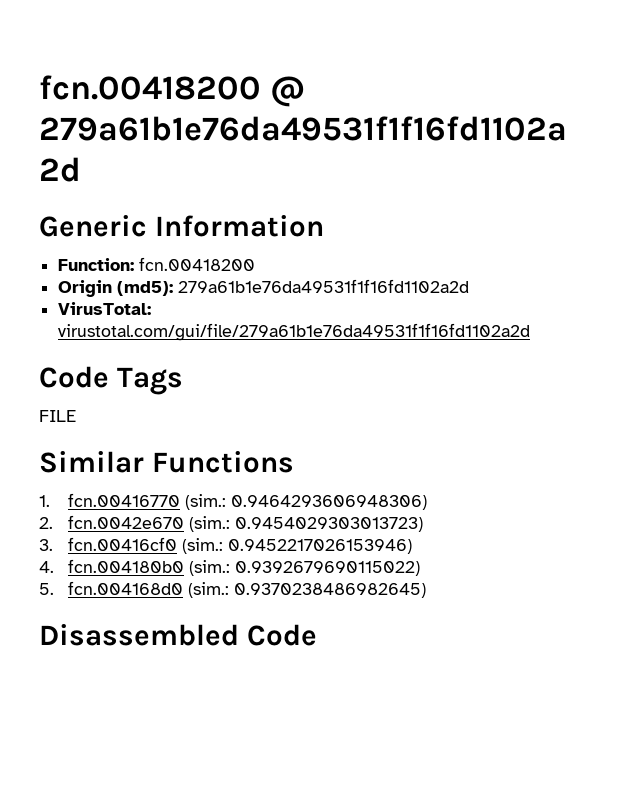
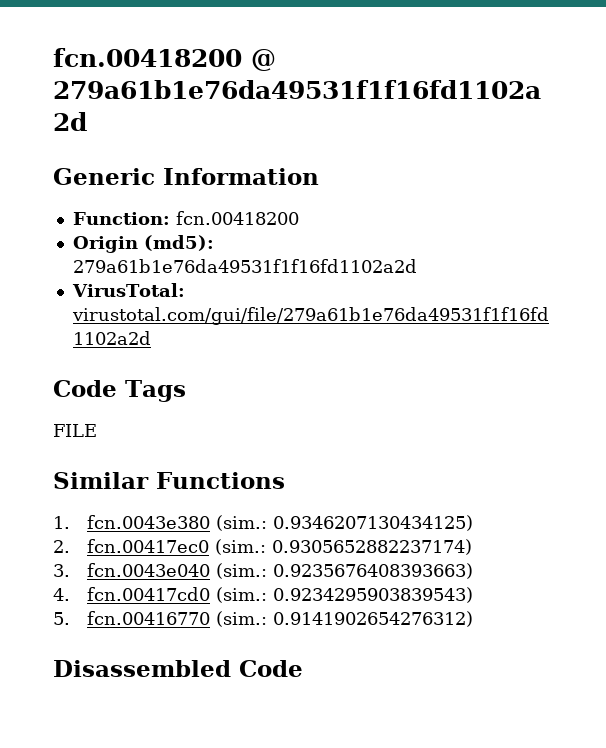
- 1. fcn.00416770 (sim.: 0.9464293606948306)
- 2. fcn.0042e670 (sim.: 0.9454029303013723)
- 3. fcn.00416cf0 (sim.: 0.9452217026153946)
- 4. fcn.004180b0 (sim.: 0.9392679690115022)
- 5. fcn.004168d0 (sim.: 0.9370238486982645)
+ 1. fcn.0043e380 (sim.: 0.9346207130434125)
+ 2. fcn.00417ec0 (sim.: 0.9305652882237174)
+ 3. fcn.0043e040 (sim.: 0.9235676408393663)
+ 4. fcn.00417cd0 (sim.: 0.9234295903839543)
+ 5. fcn.00416770 (sim.: 0.9141902654276312)

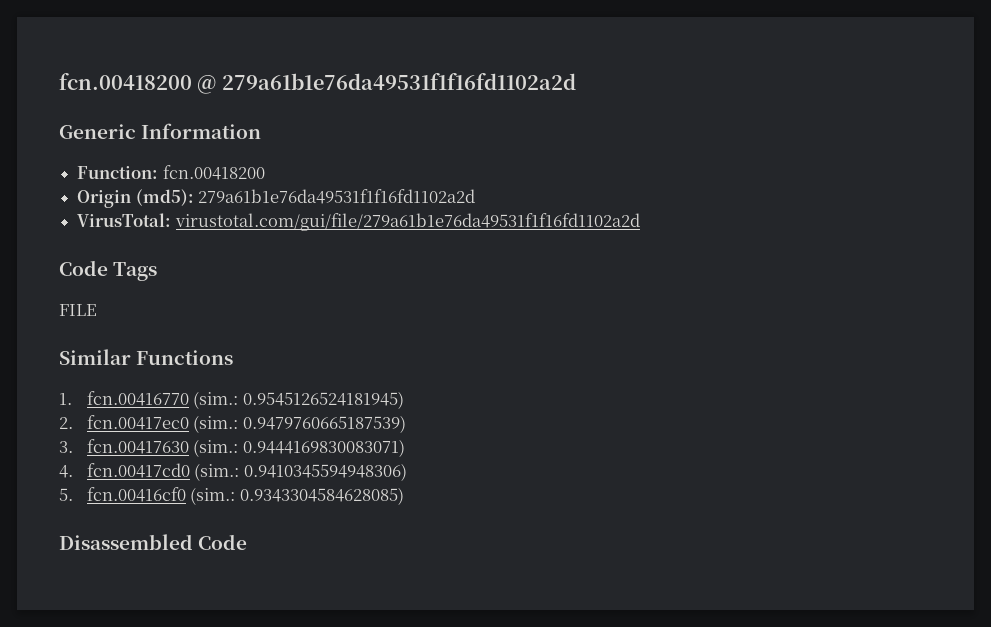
- 1. fcn.0043e380 (sim.: 0.9346207130434125)
+ 1. fcn.00416770 (sim.: 0.9545126524181945)
- 2. fcn.00417ec0 (sim.: 0.9305652882237174)
+ 2. fcn.00417ec0 (sim.: 0.9479760665187539)
- 3. fcn.0043e040 (sim.: 0.9235676408393663)
+ 3. fcn.00417630 (sim.: 0.9444169830083071)
- 4. fcn.00417cd0 (sim.: 0.9234295903839543)
+ 4. fcn.00417cd0 (sim.: 0.9410345594948306)
- 5. fcn.00416770 (sim.: 0.9141902654276312)
+ 5. fcn.00416cf0 (sim.: 0.9343304584628085)

